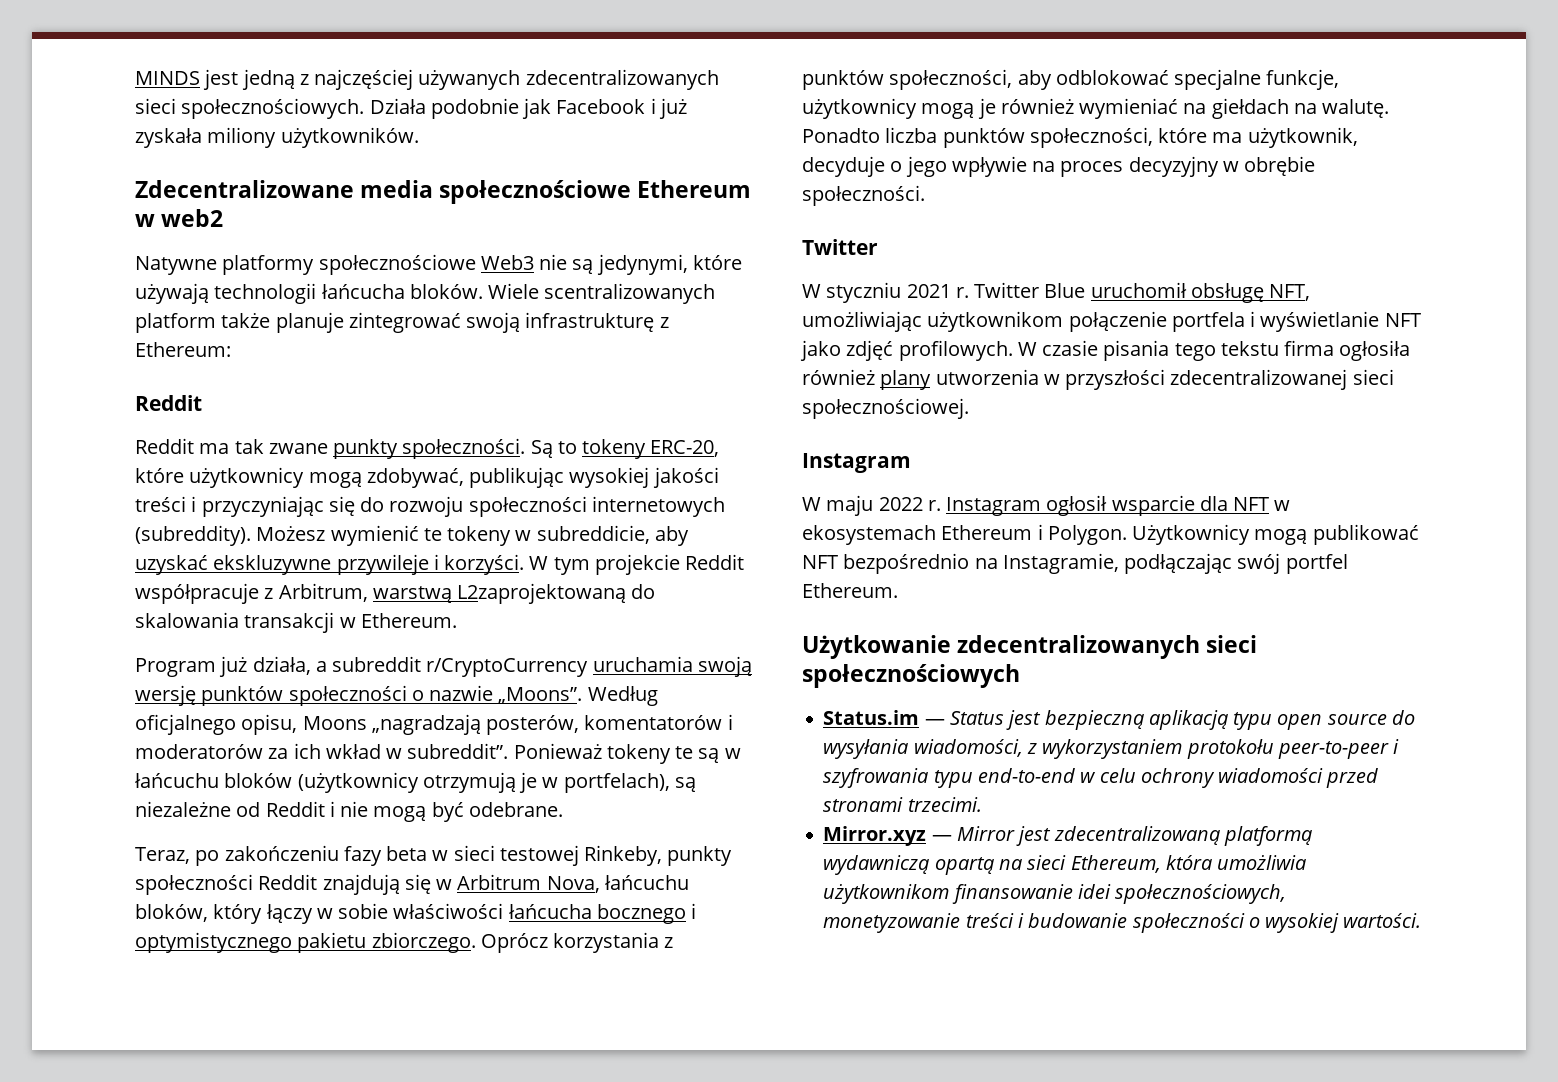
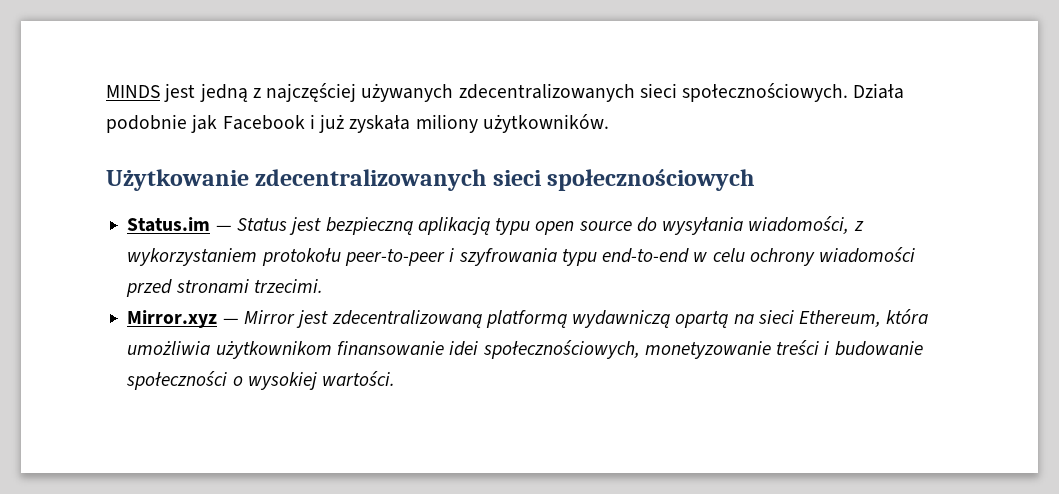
- Zdecentralizowane media społecznościowe Ethereum w web2
- Natywne platformy społecznościowe Web3 nie są jedynymi, które używają technologii łańcucha bloków. Wiele scentralizowanych platform także planuje zintegrować swoją infrastrukturę z Ethereum:
- Reddit
- Reddit ma tak zwane punkty społeczności. Są to tokeny ERC-20, które użytkownicy mogą zdobywać, publikując wysokiej jakości treści i przyczyniając się do rozwoju społeczności internetowych (subreddity). Możesz wymienić te tokeny w subreddicie, aby uzyskać ekskluzywne przywileje i korzyści. W tym projekcie Reddit współpracuje z Arbitrum, warstwą L2zaprojektowaną do skalowania transakcji w Ethereum.
- Program już działa, a subreddit r/CryptoCurrency uruchamia swoją wersję punktów społeczności o nazwie „Moons”. Według oficjalnego opisu, Moons „nagradzają posterów, komentatorów i moderatorów za ich wkład w subreddit”. Ponieważ tokeny te są w łańcuchu bloków (użytkownicy otrzymują je w portfelach), są niezależne od Reddit i nie mogą być odebrane.
- Teraz, po zakończeniu fazy beta w sieci testowej Rinkeby, punkty społeczności Reddit znajdują się w Arbitrum Nova, łańcuchu bloków, który łączy w sobie właściwości łańcucha bocznego i optymistycznego pakietu zbiorczego. Oprócz korzystania z punktów społeczności, aby odblokować specjalne funkcje, użytkownicy mogą je również wymieniać na giełdach na walutę. Ponadto liczba punktów społeczności, które ma użytkownik, decyduje o jego wpływie na proces decyzyjny w obrębie społeczności.
- Twitter
- W styczniu 2021 r. Twitter Blue uruchomił obsługę NFT, umożliwiając użytkownikom połączenie portfela i wyświetlanie NFT jako zdjęć profilowych. W czasie pisania tego tekstu firma ogłosiła również plany utworzenia w przyszłości zdecentralizowanej sieci społecznościowej.
- Instagram
- W maju 2022 r. Instagram ogłosił wsparcie dla NFT w ekosystemach Ethereum i Polygon. Użytkownicy mogą publikować NFT bezpośrednio na Instagramie, podłączając swój portfel Ethereum.

